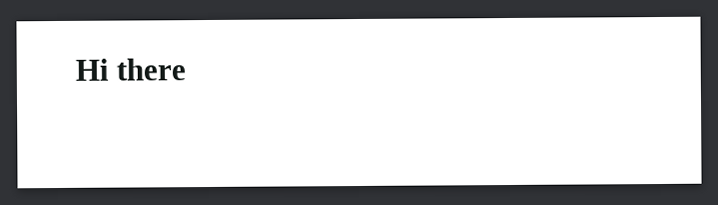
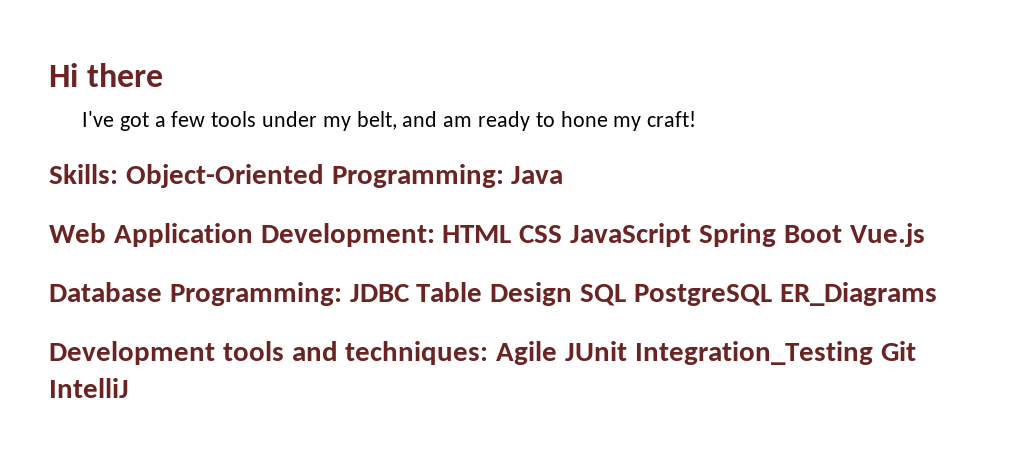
+ I've got a few tools under my belt, and am ready to hone my craft!
+ Skills: Object-Oriented Programming: Java
+ Web Application Development: HTML CSS JavaScript Spring Boot Vue.js
+ Database Programming: JDBC Table Design SQL PostgreSQL ER_Diagrams
+ Development tools and techniques: Agile JUnit Integration_Testing Git IntelliJ

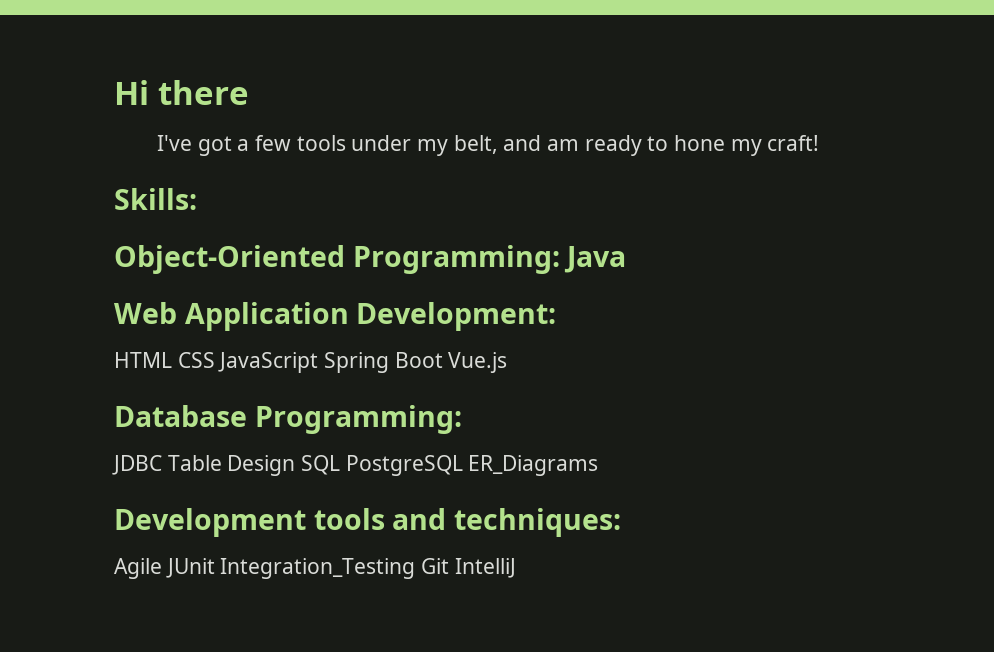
- Skills: Object-Oriented Programming: Java
+ Skills:
+ Object-Oriented Programming: Java
- Web Application Development: HTML CSS JavaScript Spring Boot Vue.js
+ Web Application Development:
+ HTML CSS JavaScript Spring Boot Vue.js
- Database Programming: JDBC Table Design SQL PostgreSQL ER_Diagrams
+ Database Programming:
+ JDBC Table Design SQL PostgreSQL ER_Diagrams
- Development tools and techniques: Agile JUnit Integration_Testing Git IntelliJ
+ Development tools and techniques:
+ Agile JUnit Integration_Testing Git IntelliJ

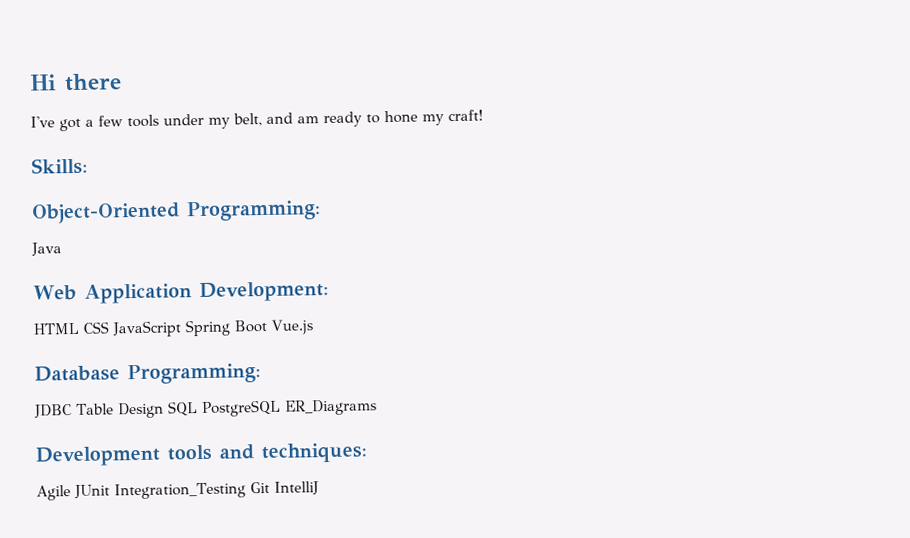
- Object-Oriented Programming: Java
+ Object-Oriented Programming:
+ Java

